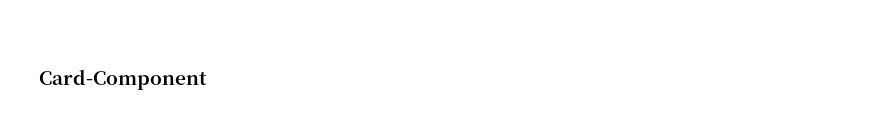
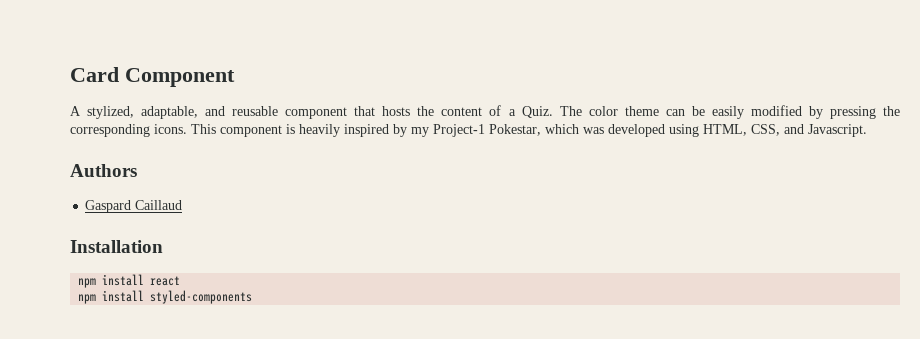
- Card-Component
+ Card Component
+ A stylized, adaptable, and reusable component that hosts the content of a Quiz. The color theme can be easily modified by pressing the corresponding icons. This component is heavily inspired by my Project-1 Pokestar, which was developed using HTML, CSS, and Javascript.
+ Authors
+ Gaspard Caillaud
+ Installation
+ npm install react
+ npm install styled-components

